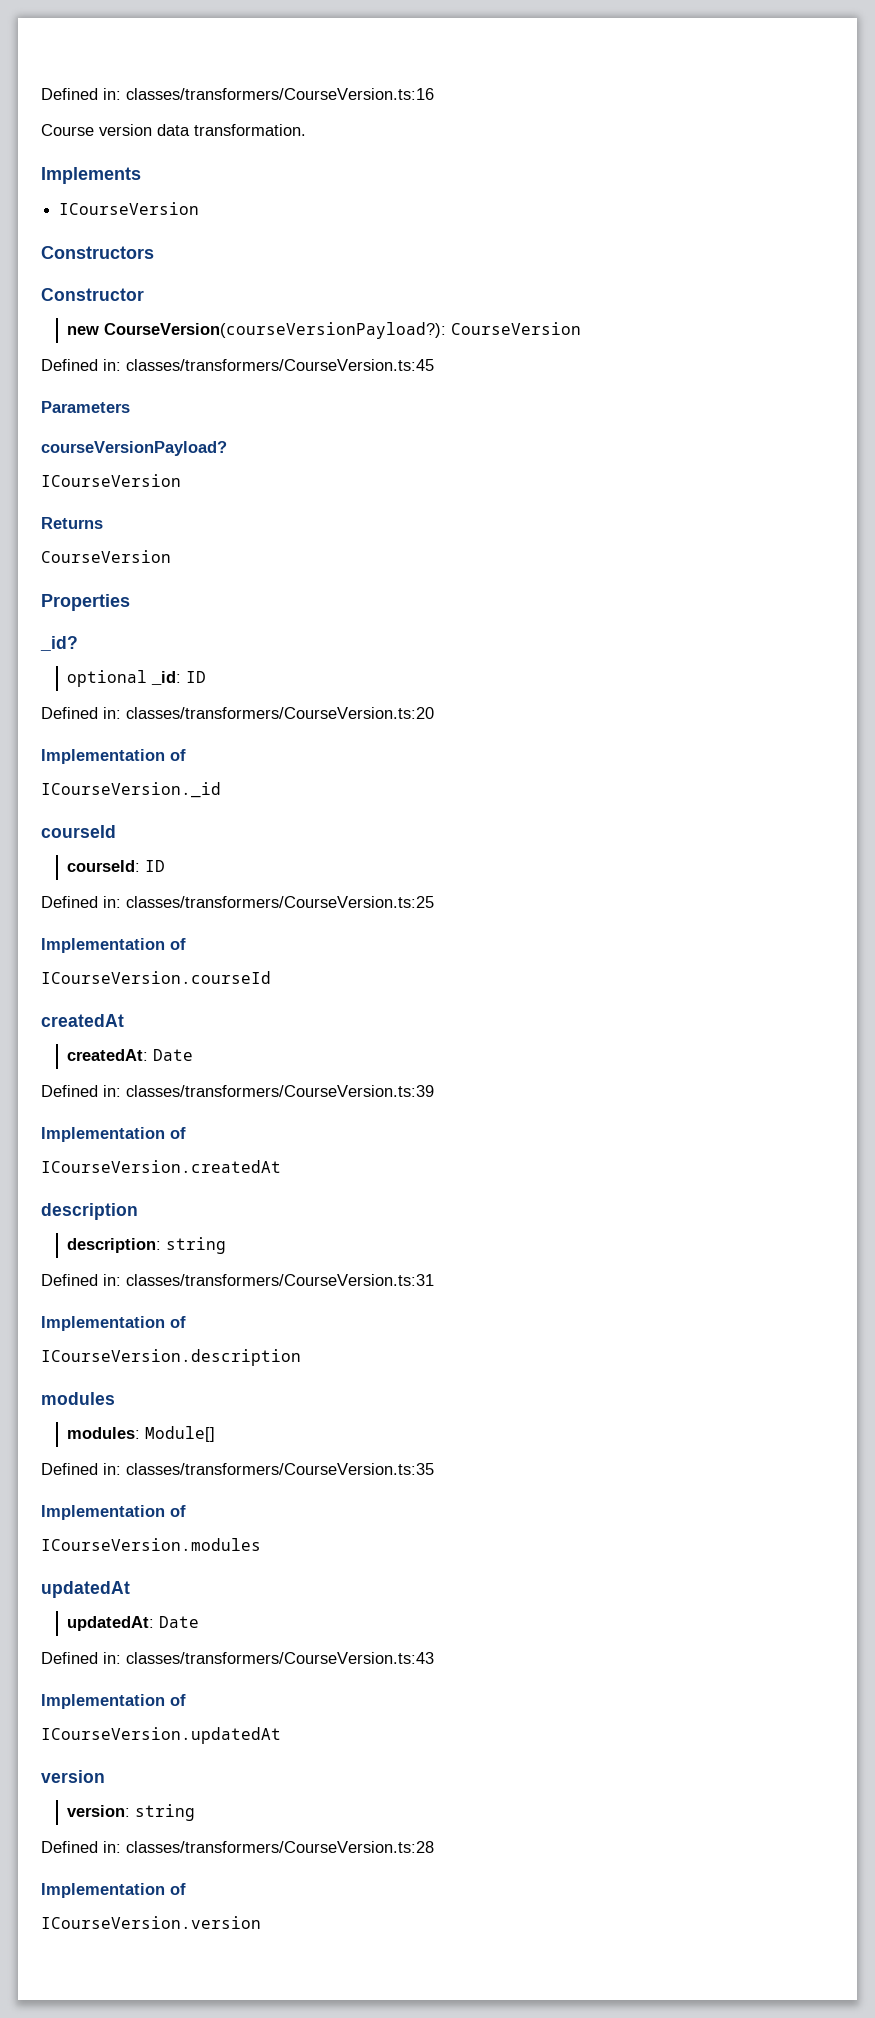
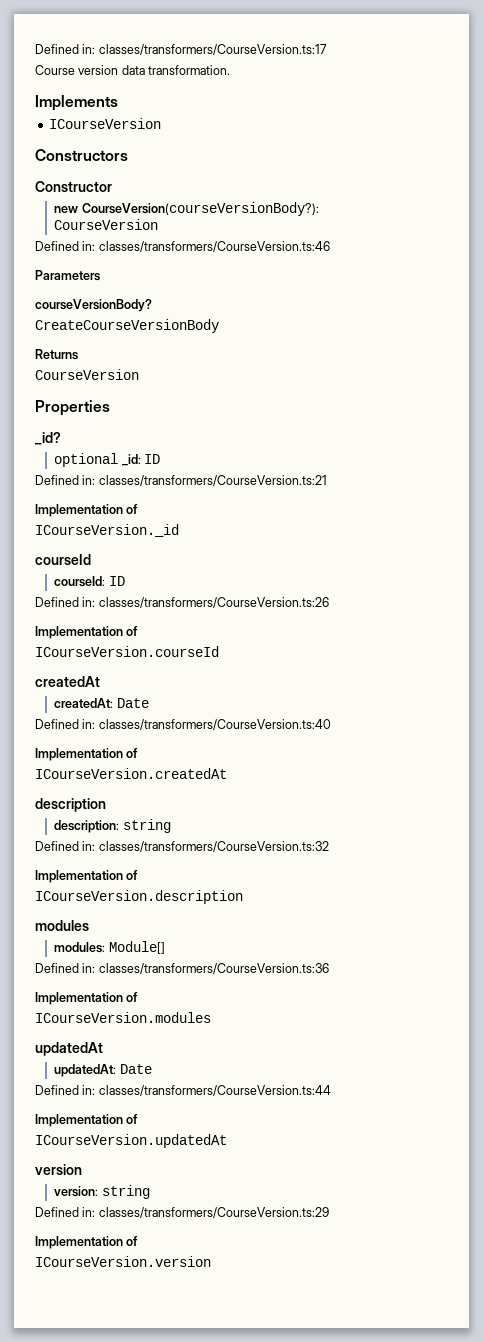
- Defined in: classes/transformers/CourseVersion.ts:16
+ Defined in: classes/transformers/CourseVersion.ts:17
- new CourseVersion(courseVersionPayload?): CourseVersion
+ new CourseVersion(courseVersionBody?): CourseVersion
- Defined in: classes/transformers/CourseVersion.ts:45
+ Defined in: classes/transformers/CourseVersion.ts:46
- courseVersionPayload?
- ICourseVersion
+ courseVersionBody?
+ CreateCourseVersionBody
- Defined in: classes/transformers/CourseVersion.ts:20
+ Defined in: classes/transformers/CourseVersion.ts:21
- Defined in: classes/transformers/CourseVersion.ts:25
+ Defined in: classes/transformers/CourseVersion.ts:26
- Defined in: classes/transformers/CourseVersion.ts:39
+ Defined in: classes/transformers/CourseVersion.ts:40
- Defined in: classes/transformers/CourseVersion.ts:31
+ Defined in: classes/transformers/CourseVersion.ts:32
- Defined in: classes/transformers/CourseVersion.ts:35
+ Defined in: classes/transformers/CourseVersion.ts:36
- Defined in: classes/transformers/CourseVersion.ts:43
+ Defined in: classes/transformers/CourseVersion.ts:44
- Defined in: classes/transformers/CourseVersion.ts:28
+ Defined in: classes/transformers/CourseVersion.ts:29

